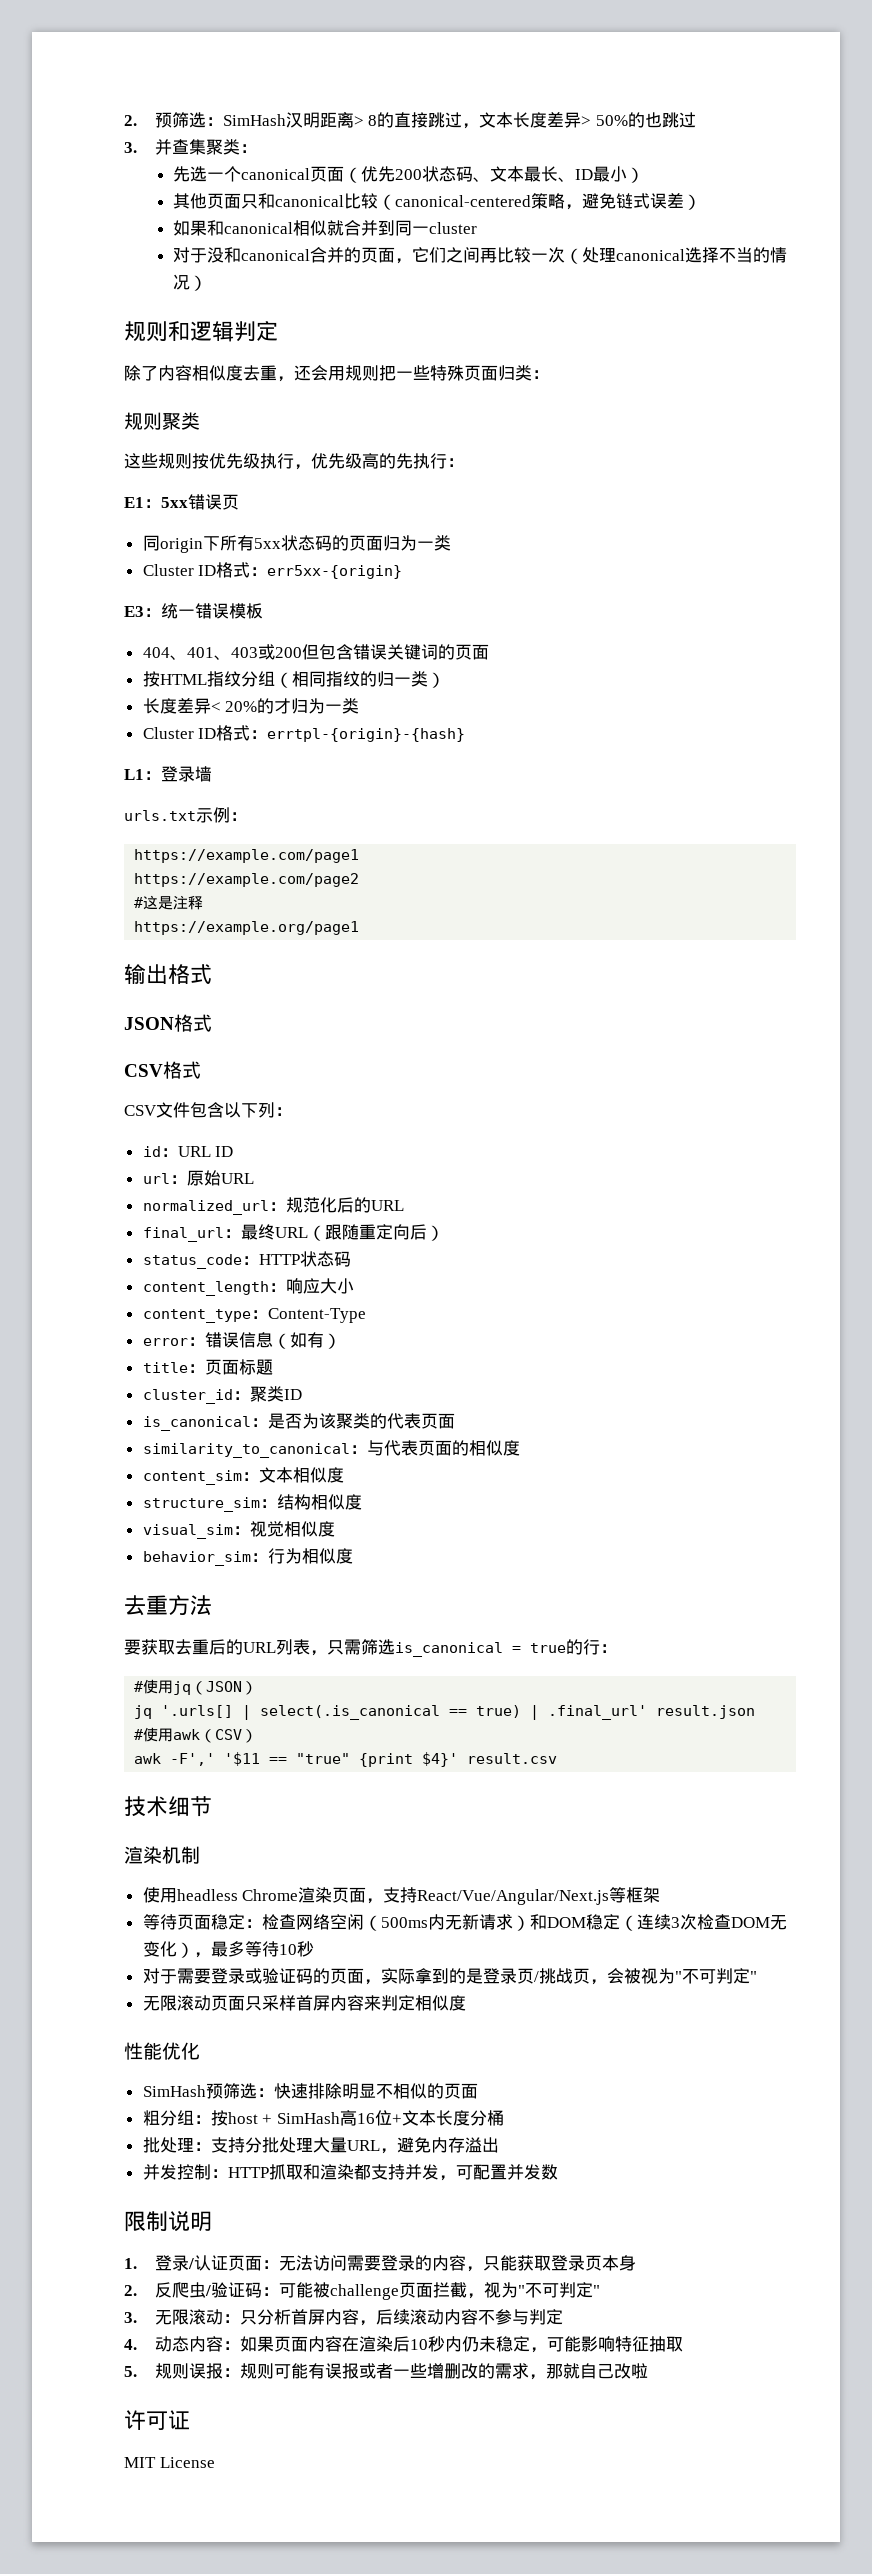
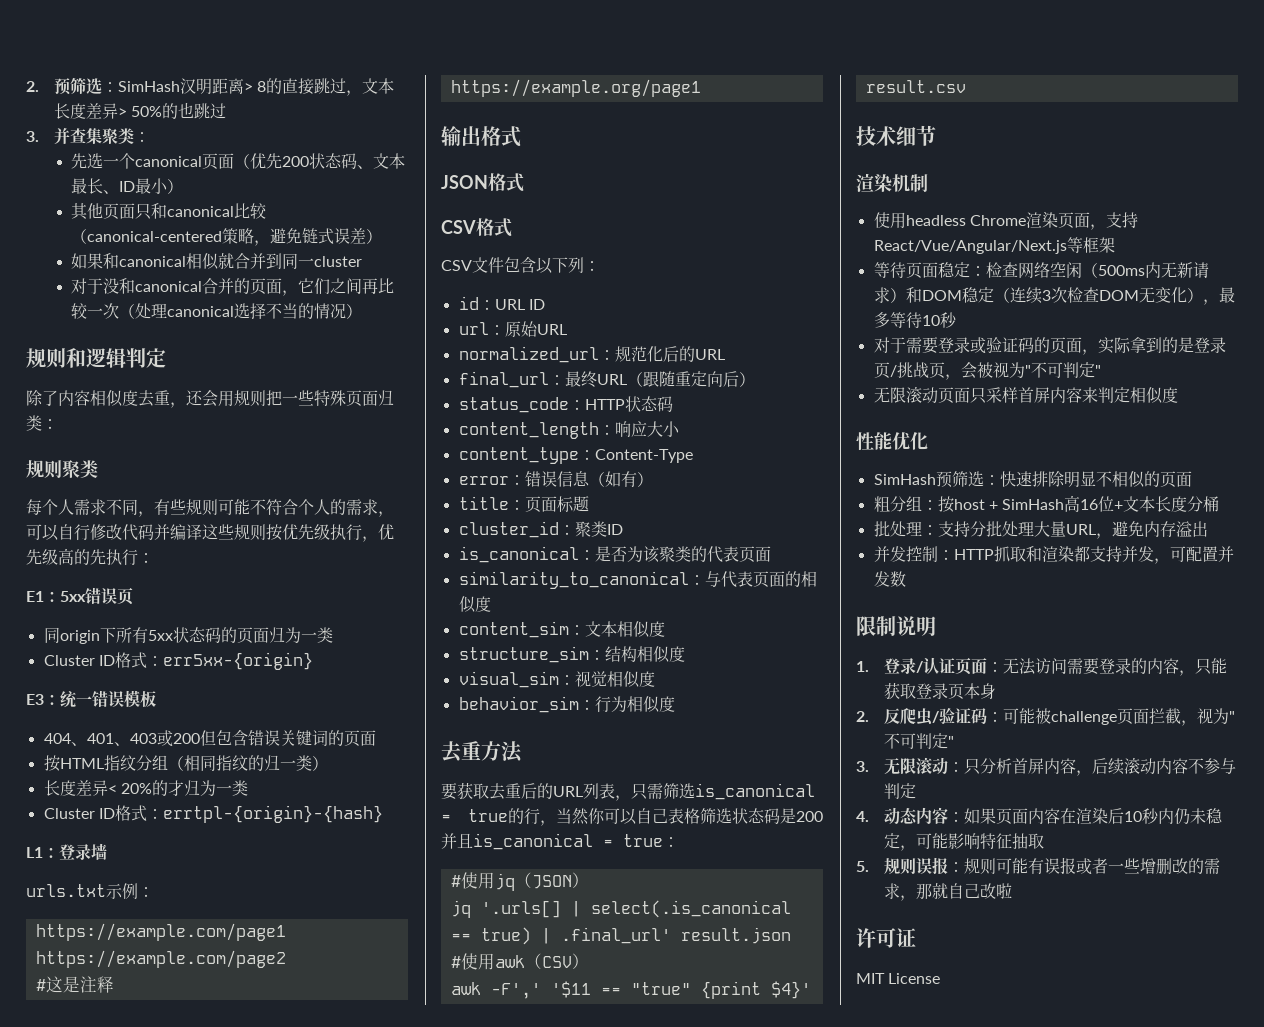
- 这些规则按优先级执行，优先级高的先执行：
+ 每个人需求不同，有些规则可能不符合个人的需求，可以自行修改代码并编译这些规则按优先级执行，优先级高的先执行：
- 要获取去重后的URL列表，只需筛选is_canonical = true的行：
+ 要获取去重后的URL列表，只需筛选is_canonical = true的行，当然你可以自己表格筛选状态码是200并且is_canonical = true：

